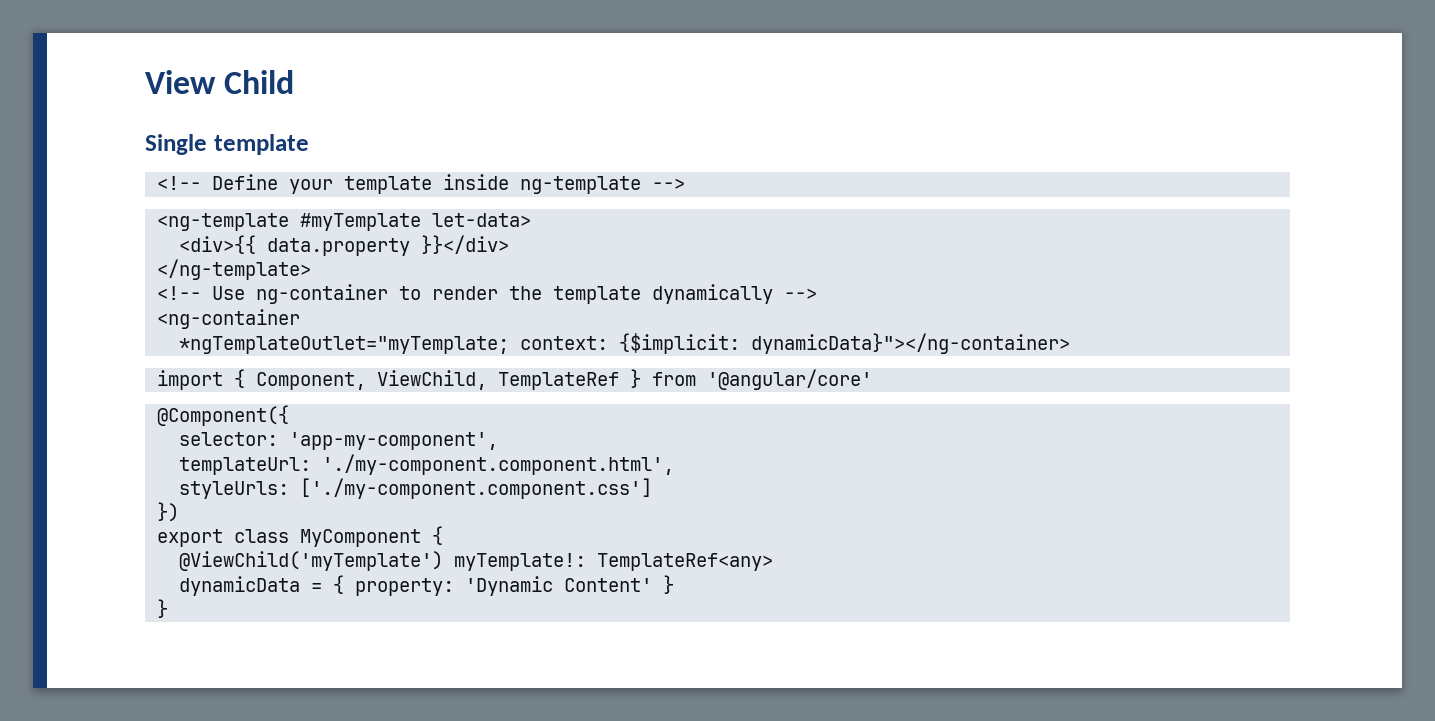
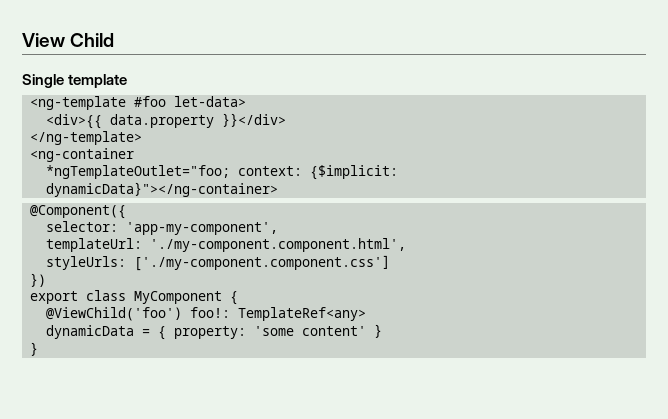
- <!-- Define your template inside ng-template -->
- <ng-template #myTemplate let-data>
+ <ng-template #foo let-data>
- <!-- Use ng-container to render the template dynamically -->
- *ngTemplateOutlet="myTemplate; context: {$implicit: dynamicData}"></ng-container>
+ *ngTemplateOutlet="foo; context: {$implicit: dynamicData}"></ng-container>
- import { Component, ViewChild, TemplateRef } from '@angular/core'
- @ViewChild('myTemplate') myTemplate!: TemplateRef<any>
+ @ViewChild('foo') foo!: TemplateRef<any>
- dynamicData = { property: 'Dynamic Content' }
+ dynamicData = { property: 'some content' }

